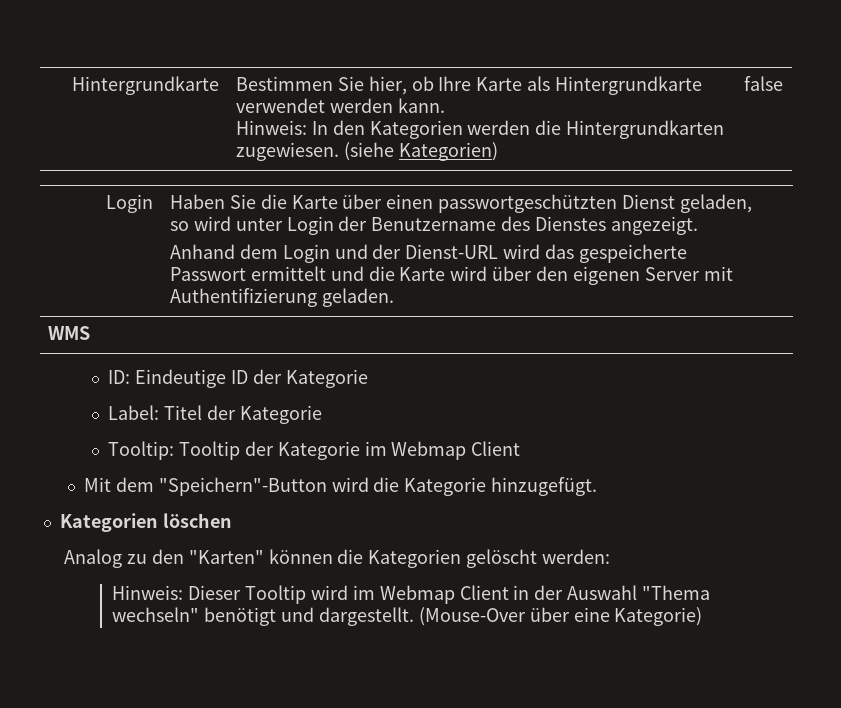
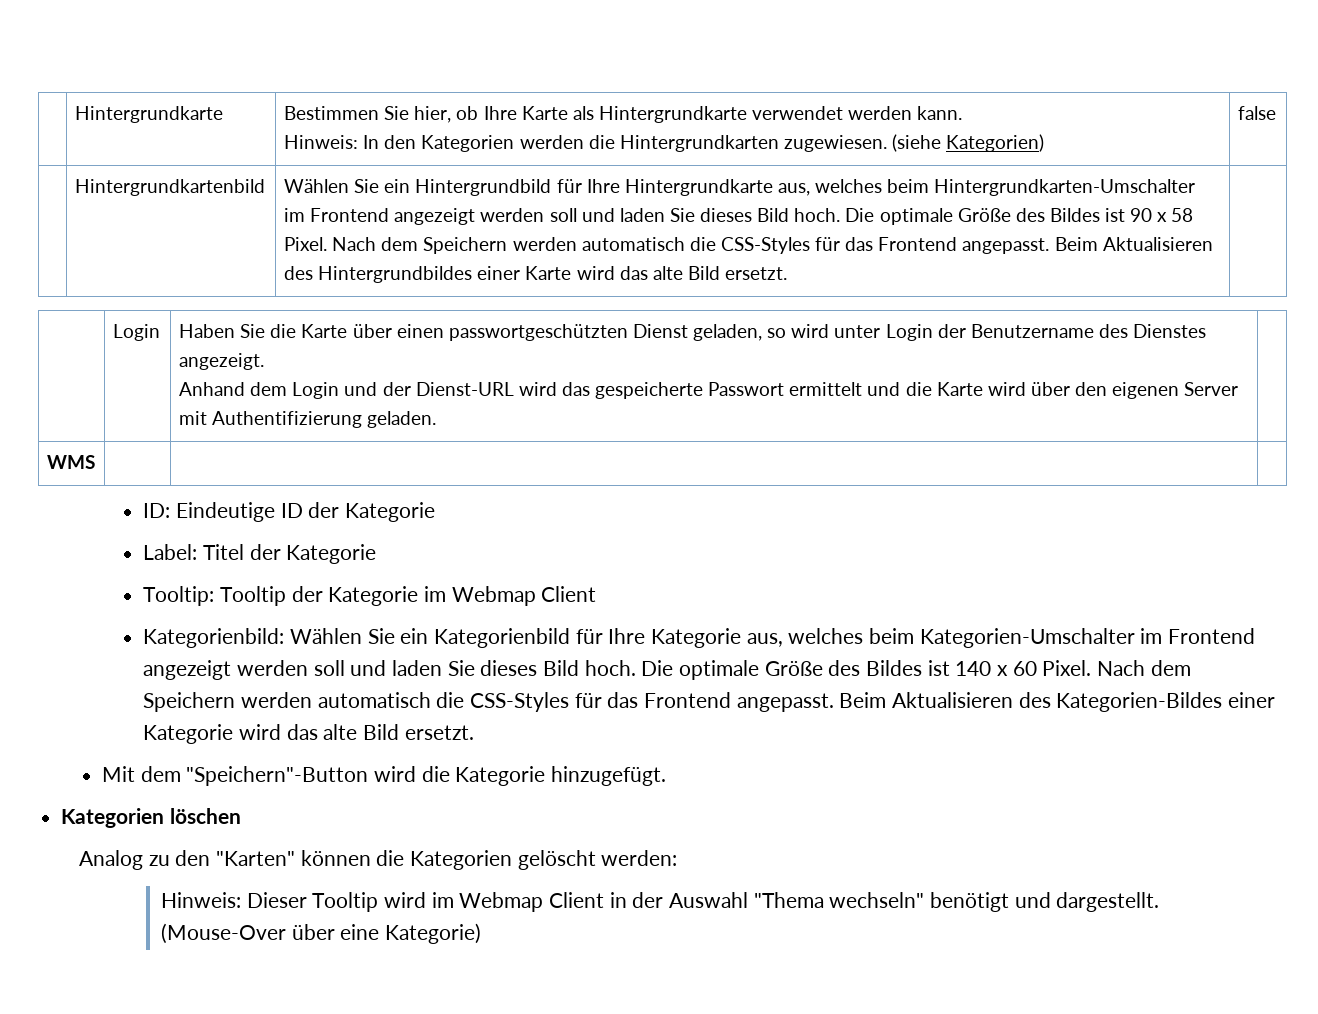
+ Hintergrundkartenbild | Wählen Sie ein Hintergrundbild für Ihre Hintergrundkarte aus, welches beim Hintergrundkarten-Umschalter im Frontend angezeigt werden soll und laden Sie dieses Bild hoch. Die optimale Größe des Bildes ist 90 x 58 Pixel. Nach dem Speichern werden automatisch die CSS-Styles für das Frontend angepasst. Beim Aktualisieren des Hintergrundbildes einer Karte wird das alte Bild ersetzt.
+ Kategorienbild: Wählen Sie ein Kategorienbild für Ihre Kategorie aus, welches beim Kategorien-Umschalter im Frontend angezeigt werden soll und laden Sie dieses Bild hoch. Die optimale Größe des Bildes ist 140 x 60 Pixel. Nach dem Speichern werden automatisch die CSS-Styles für das Frontend angepasst. Beim Aktualisieren des Kategorien-Bildes einer Kategorie wird das alte Bild ersetzt.

